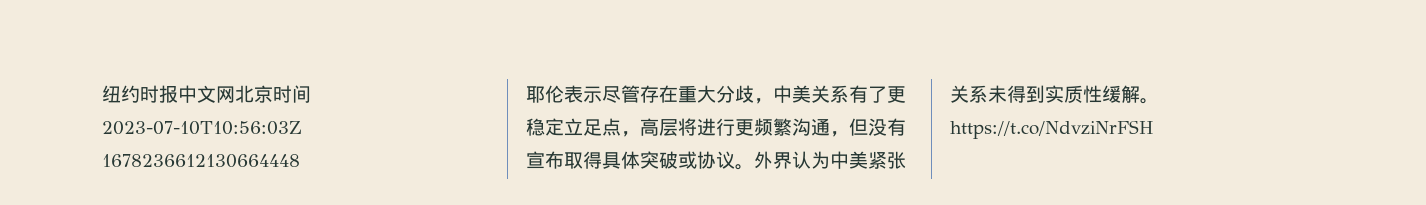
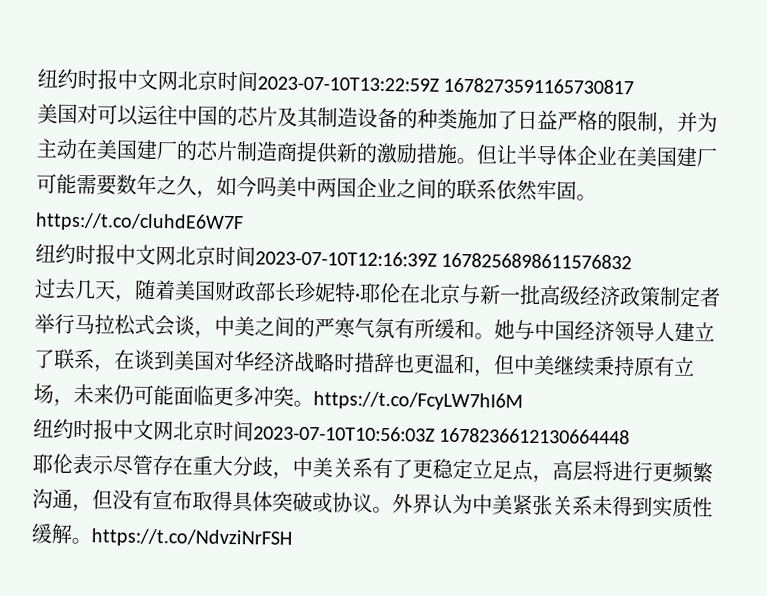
+ 纽约时报中文网北京时间2023-07-10T13:22:59Z 1678273591165730817
+ 美国对可以运往中国的芯片及其制造设备的种类施加了日益严格的限制，并为主动在美国建厂的芯片制造商提供新的激励措施。但让半导体企业在美国建厂可能需要数年之久，如今吗美中两国企业之间的联系依然牢固。https://t.co/cluhdE6W7F
+ 纽约时报中文网北京时间2023-07-10T12:16:39Z 1678256898611576832
+ 过去几天，随着美国财政部长珍妮特·耶伦在北京与新一批高级经济政策制定者举行马拉松式会谈，中美之间的严寒气氛有所缓和。她与中国经济领导人建立了联系，在谈到美国对华经济战略时措辞也更温和，但中美继续秉持原有立场，未来仍可能面临更多冲突。https://t.co/FcyLW7hI6M

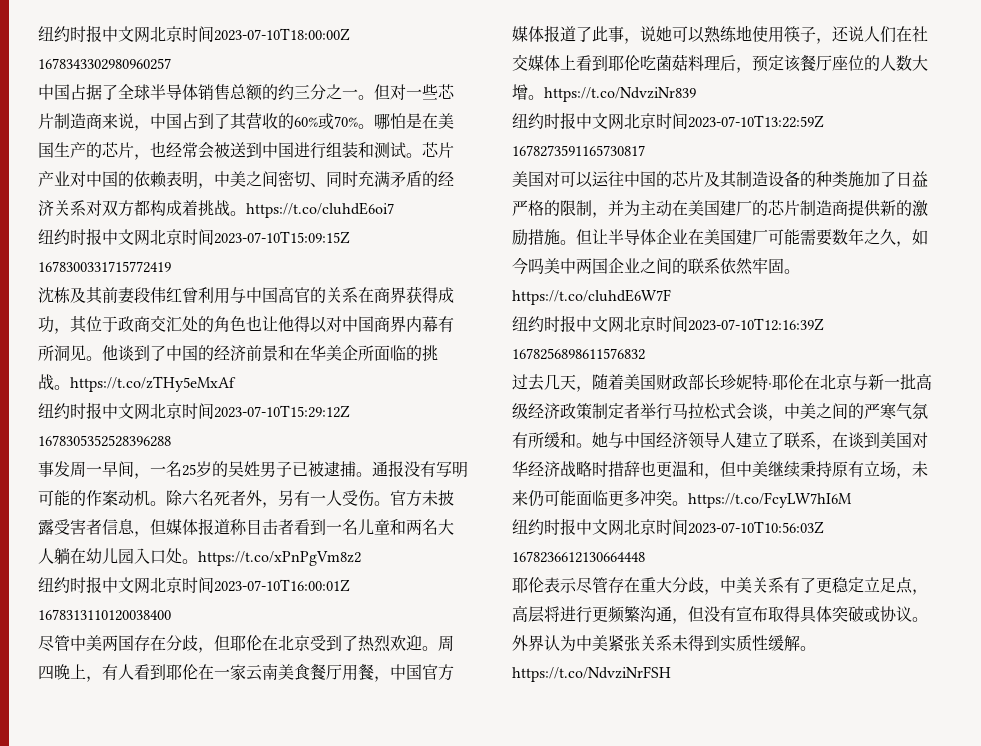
+ 纽约时报中文网北京时间2023-07-10T18:00:00Z 1678343302980960257
+ 中国占据了全球半导体销售总额的约三分之一。但对一些芯片制造商来说，中国占到了其营收的60%或70%。哪怕是在美国生产的芯片，也经常会被送到中国进行组装和测试。芯片产业对中国的依赖表明，中美之间密切、同时充满矛盾的经济关系对双方都构成着挑战。https://t.co/cluhdE6oi7
+ 纽约时报中文网北京时间2023-07-10T15:09:15Z 1678300331715772419
+ 沈栋及其前妻段伟红曾利用与中国高官的关系在商界获得成功，其位于政商交汇处的角色也让他得以对中国商界内幕有所洞见。他谈到了中国的经济前景和在华美企所面临的挑战。https://t.co/zTHy5eMxAf
+ 纽约时报中文网北京时间2023-07-10T15:29:12Z 1678305352528396288
+ 事发周一早间，一名25岁的吴姓男子已被逮捕。通报没有写明可能的作案动机。除六名死者外，另有一人受伤。官方未披露受害者信息，但媒体报道称目击者看到一名儿童和两名大人躺在幼儿园入口处。https://t.co/xPnPgVm8z2
+ 纽约时报中文网北京时间2023-07-10T16:00:01Z 1678313110120038400
+ 尽管中美两国存在分歧，但耶伦在北京受到了热烈欢迎。周四晚上，有人看到耶伦在一家云南美食餐厅用餐，中国官方媒体报道了此事，说她可以熟练地使用筷子，还说人们在社交媒体上看到耶伦吃菌菇料理后，预定该餐厅座位的人数大增。https://t.co/NdvziNr839

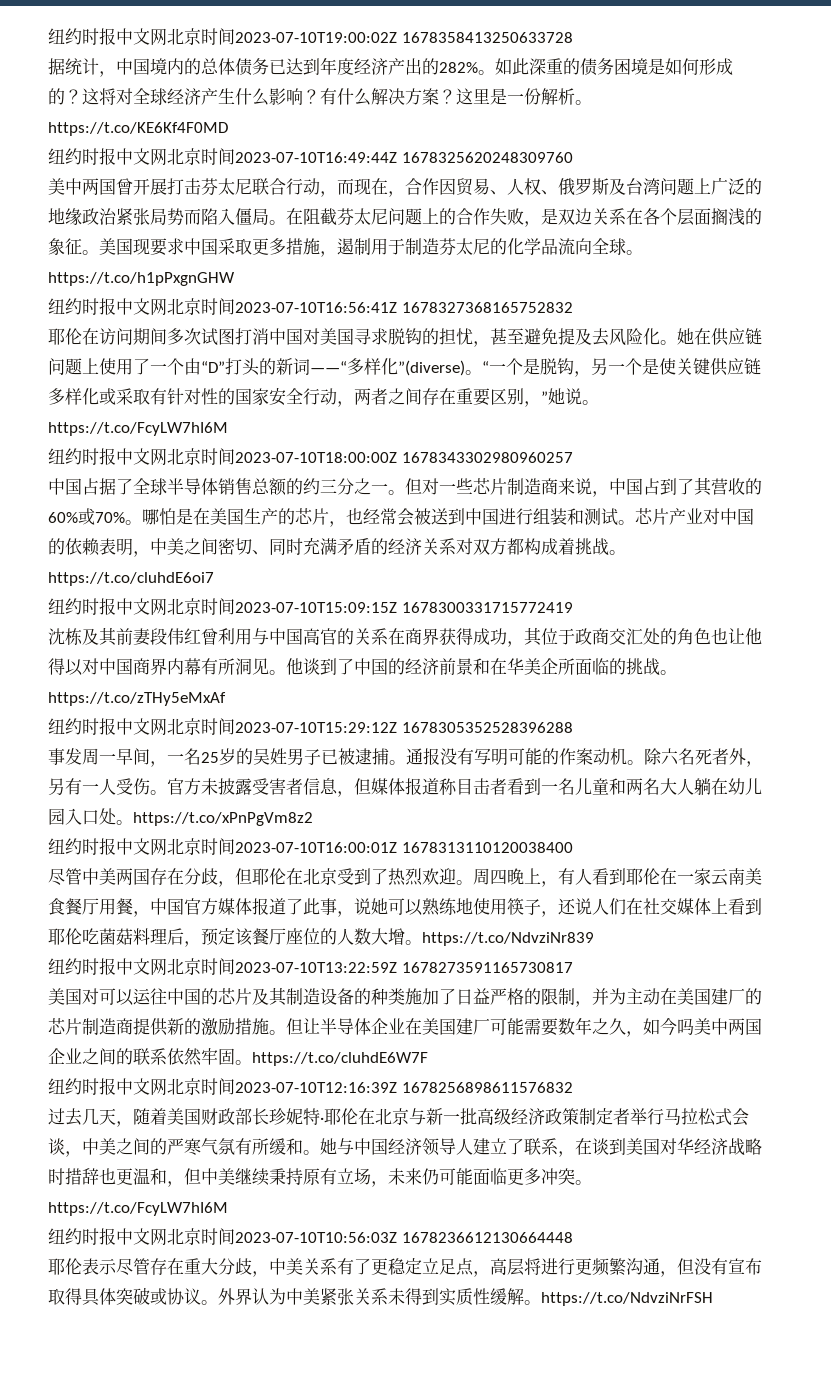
+ 纽约时报中文网北京时间2023-07-10T19:00:02Z 1678358413250633728
+ 据统计，中国境内的总体债务已达到年度经济产出的282%。如此深重的债务困境是如何形成的？这将对全球经济产生什么影响？有什么解决方案？这里是一份解析。https://t.co/KE6Kf4F0MD
+ 纽约时报中文网北京时间2023-07-10T16:49:44Z 1678325620248309760
+ 美中两国曾开展打击芬太尼联合行动，而现在，合作因贸易、人权、俄罗斯及台湾问题上广泛的地缘政治紧张局势而陷入僵局。在阻截芬太尼问题上的合作失败，是双边关系在各个层面搁浅的象征。美国现要求中国采取更多措施，遏制用于制造芬太尼的化学品流向全球。https://t.co/h1pPxgnGHW
+ 纽约时报中文网北京时间2023-07-10T16:56:41Z 1678327368165752832
+ 耶伦在访问期间多次试图打消中国对美国寻求脱钩的担忧，甚至避免提及去风险化。她在供应链问题上使用了一个由“D”打头的新词——“多样化”(diverse)。“一个是脱钩，另一个是使关键供应链多样化或采取有针对性的国家安全行动，两者之间存在重要区别，”她说。https://t.co/FcyLW7hI6M

